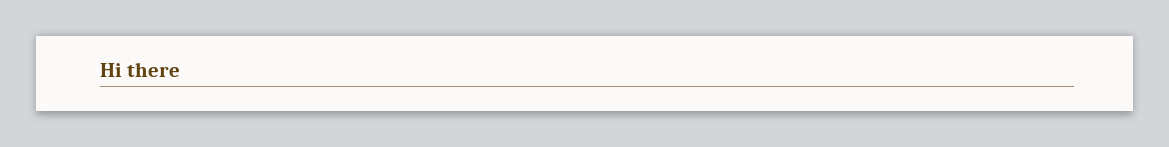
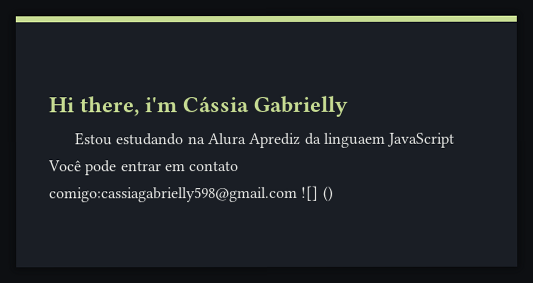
- Hi there
+ Hi there, i'm Cássia Gabrielly
+ Estou estudando na Alura Aprediz da linguaem JavaScript Você pode entrar em contato comigo:cassiagabrielly598@gmail.com ![] ()

